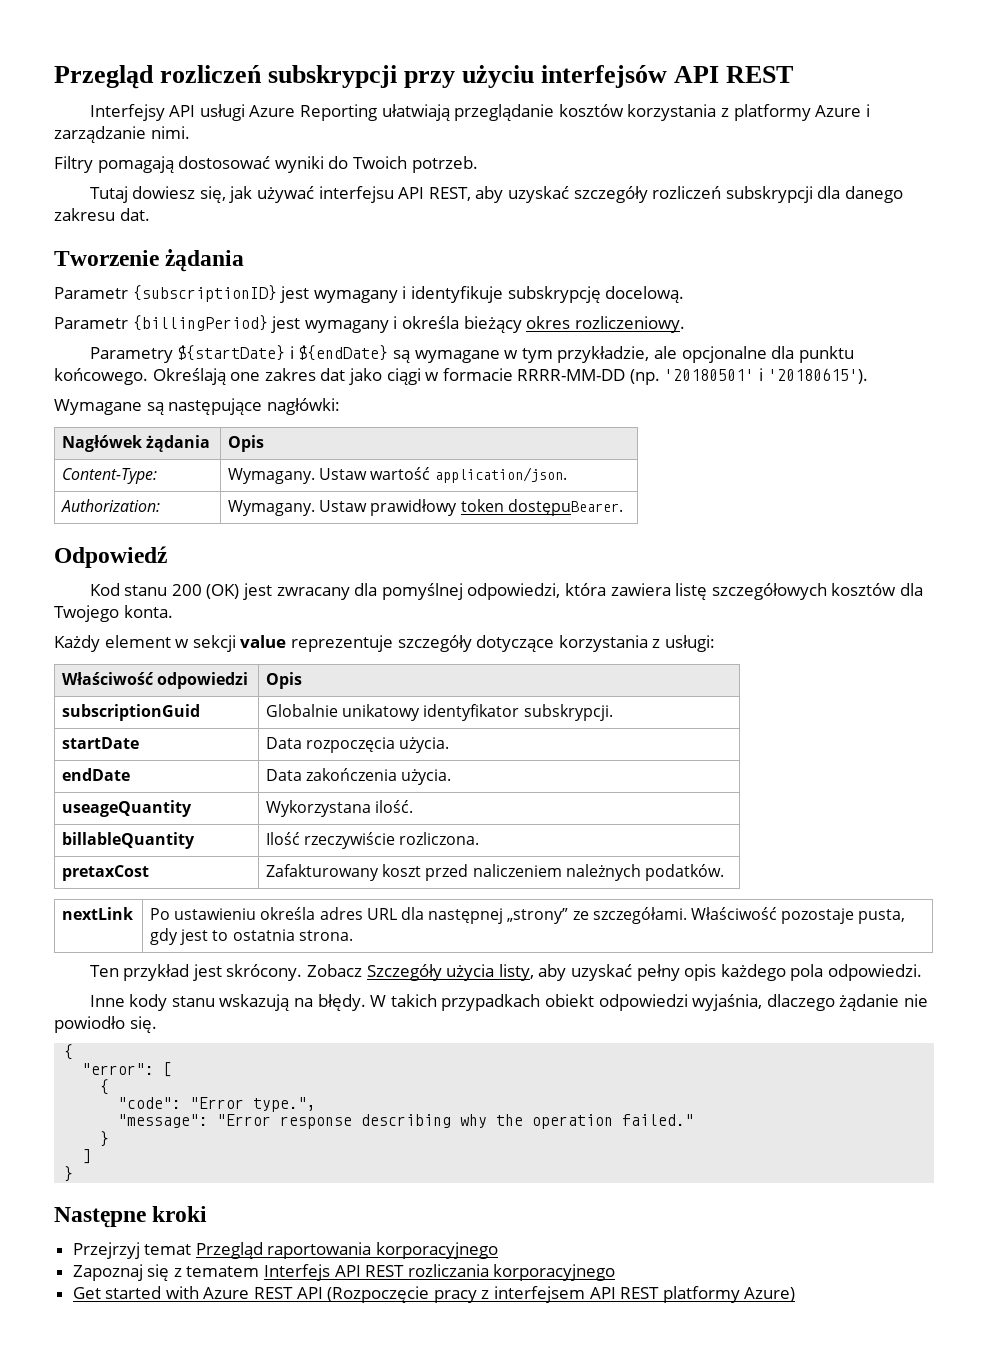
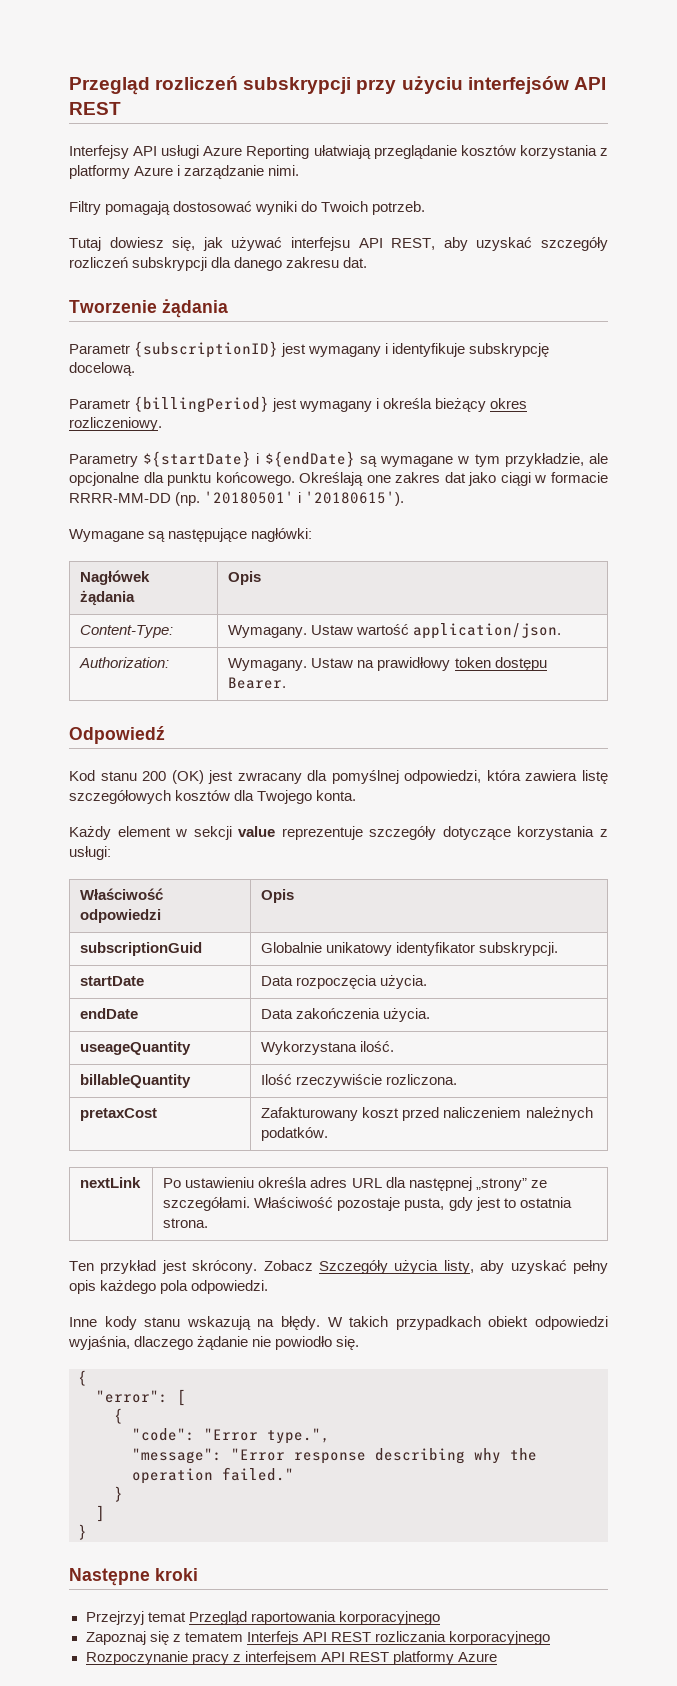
- Authorization: | Wymagany. Ustaw prawidłowy token dostępuBearer.
+ Authorization: | Wymagany. Ustaw na prawidłowy token dostępu Bearer.
- Get started with Azure REST API (Rozpoczęcie pracy z interfejsem API REST platformy Azure)
+ Rozpoczynanie pracy z interfejsem API REST platformy Azure

